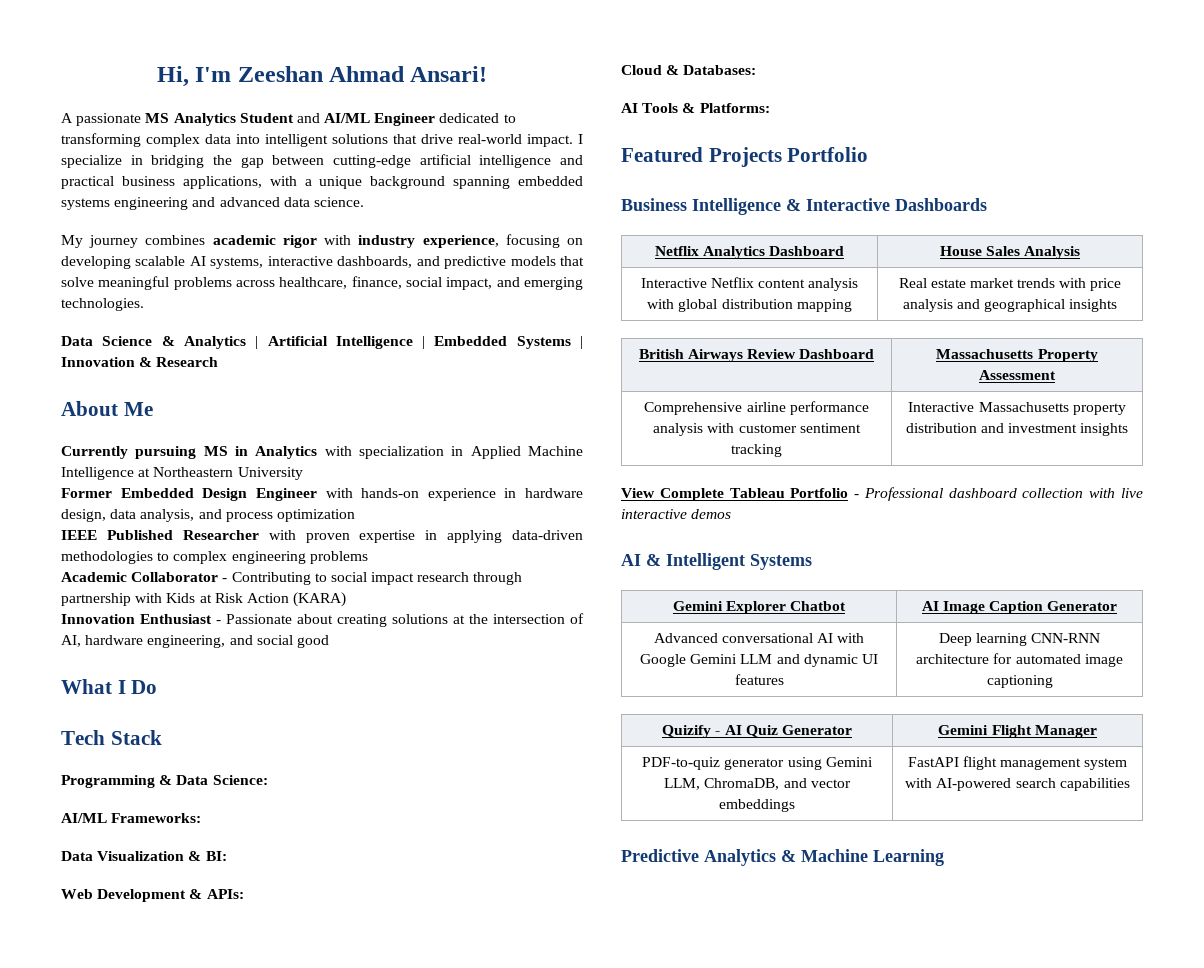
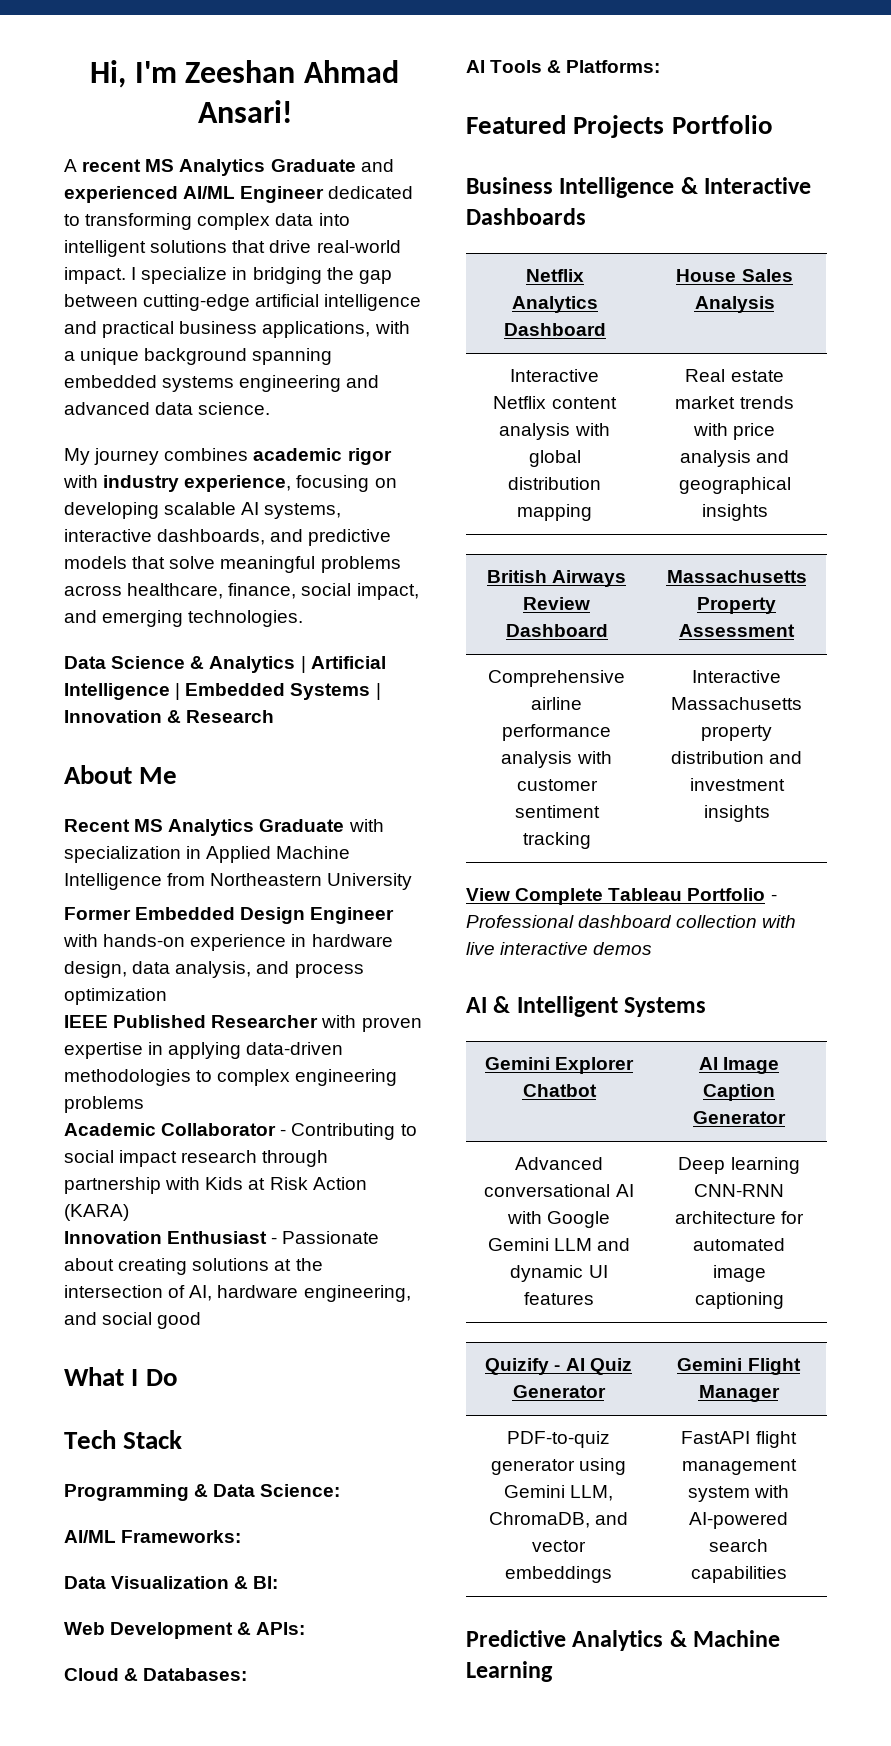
- A passionate MS Analytics Student and AI/ML Engineer dedicated to transforming complex data into intelligent solutions that drive real-world impact.
+ A recent MS Analytics Graduate and experienced AI/ML Engineer dedicated to transforming complex data into intelligent solutions that drive real-world impact.
- Currently pursuing MS in Analytics with specialization in Applied Machine Intelligence at Northeastern University
+ Recent MS Analytics Graduate with specialization in Applied Machine Intelligence from Northeastern University

